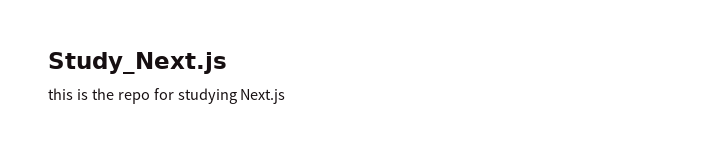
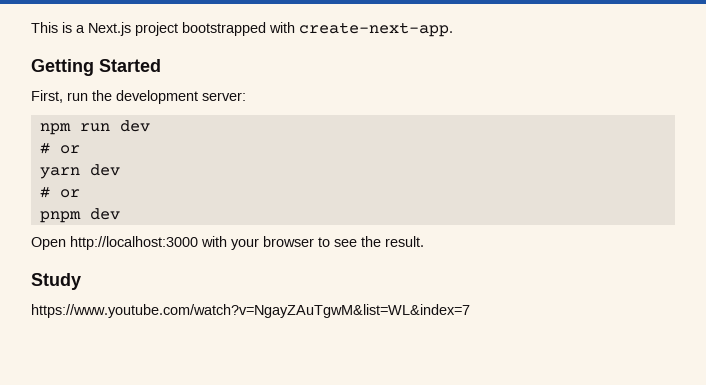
- Study_Next.js
- this is the repo for studying Next.js
+ This is a Next.js project bootstrapped with create-next-app.
+ Getting Started
+ First, run the development server:
+ npm run dev
+ # or
+ yarn dev
+ # or
+ pnpm dev
+ Open http://localhost:3000 with your browser to see the result.
+ Study
+ https://www.youtube.com/watch?v=NgayZAuTgwM&list=WL&index=7

